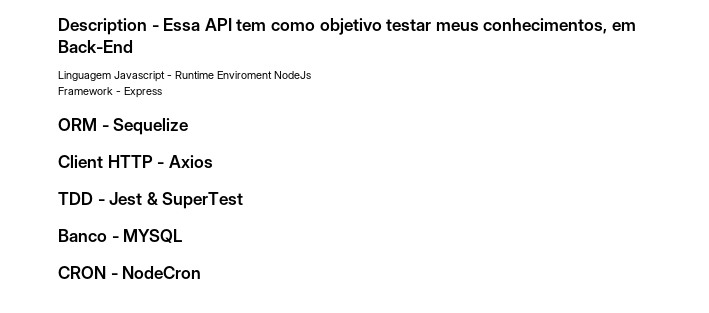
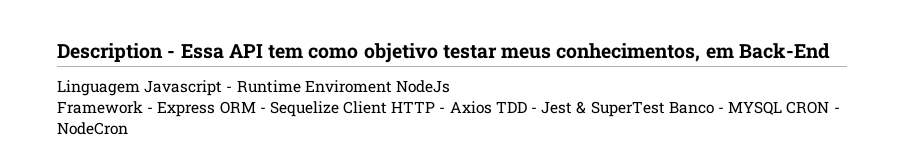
- Framework - Express
- ORM - Sequelize
- Client HTTP - Axios
- TDD - Jest & SuperTest
- Banco - MYSQL
- CRON - NodeCron
+ Framework - Express ORM - Sequelize Client HTTP - Axios TDD - Jest & SuperTest Banco - MYSQL CRON - NodeCron

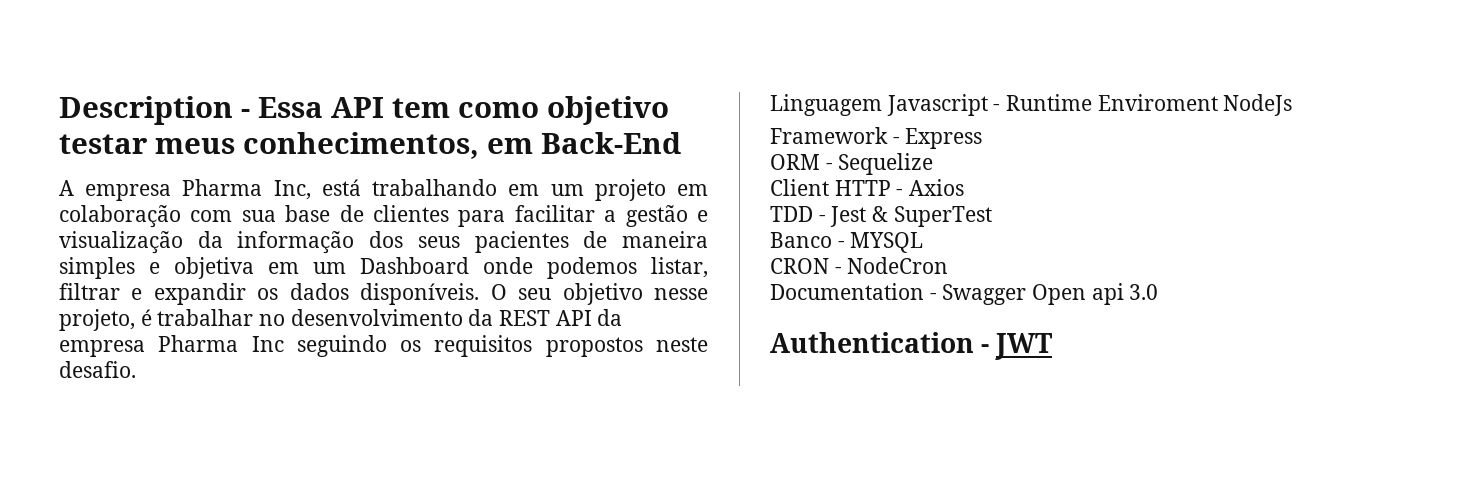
+ A empresa Pharma Inc, está trabalhando em um projeto em colaboração com sua base de clientes para facilitar a gestão e visualização da informação dos seus pacientes de maneira simples e objetiva em um Dashboard onde podemos listar, filtrar e expandir os dados disponíveis. O seu objetivo nesse projeto, é trabalhar no desenvolvimento da REST API da empresa Pharma Inc seguindo os requisitos propostos neste desafio.
- Framework - Express ORM - Sequelize Client HTTP - Axios TDD - Jest & SuperTest Banco - MYSQL CRON - NodeCron
+ Framework - Express
+ ORM - Sequelize
+ Client HTTP - Axios
+ TDD - Jest & SuperTest
+ Banco - MYSQL
+ CRON - NodeCron
+ Documentation - Swagger Open api 3.0
+ Authentication - JWT

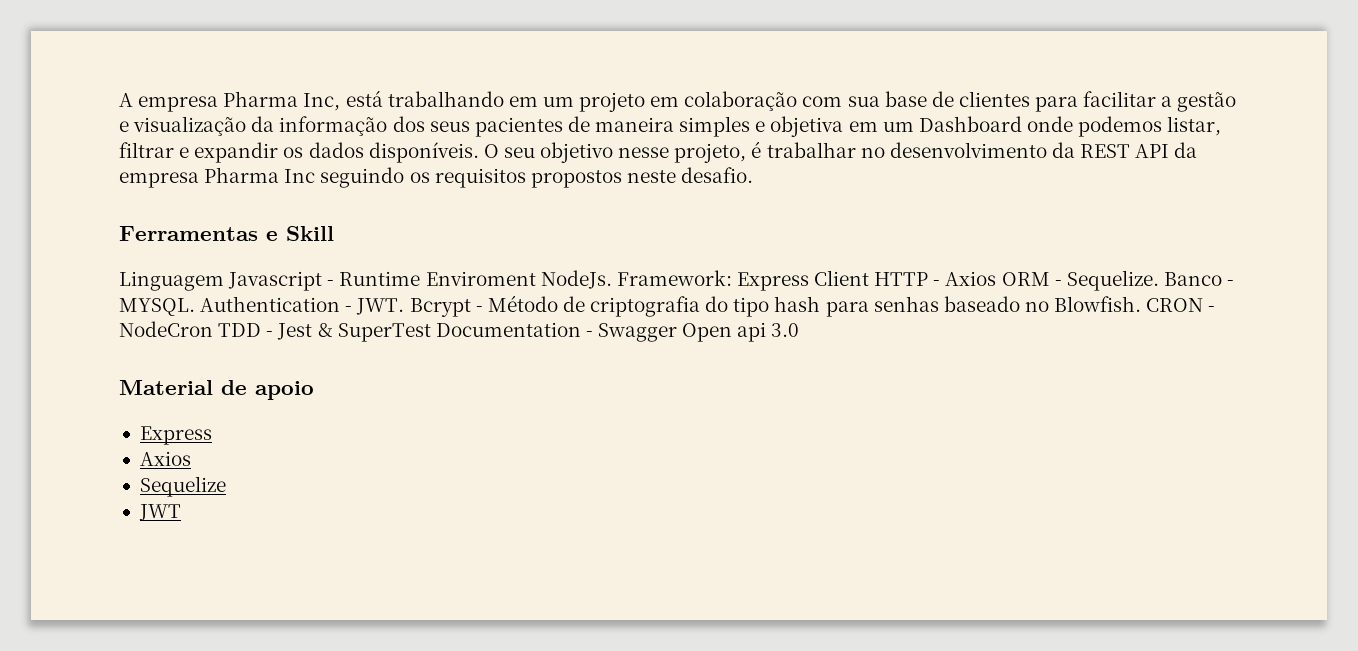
- Description - Essa API tem como objetivo testar meus conhecimentos, em Back-End
+ Ferramentas e Skill
- Linguagem Javascript - Runtime Enviroment NodeJs
- Framework - Express
- ORM - Sequelize
- Client HTTP - Axios
- TDD - Jest & SuperTest
- Banco - MYSQL
- CRON - NodeCron
- Documentation - Swagger Open api 3.0
+ Linguagem Javascript - Runtime Enviroment NodeJs. Framework: Express Client HTTP - Axios ORM - Sequelize. Banco - MYSQL. Authentication - JWT. Bcrypt - Método de criptografia do tipo hash para senhas baseado no Blowfish. CRON - NodeCron TDD - Jest & SuperTest Documentation - Swagger Open api 3.0
- Authentication - JWT
+ Material de apoio
+ Express
+ Axios
+ Sequelize
+ JWT

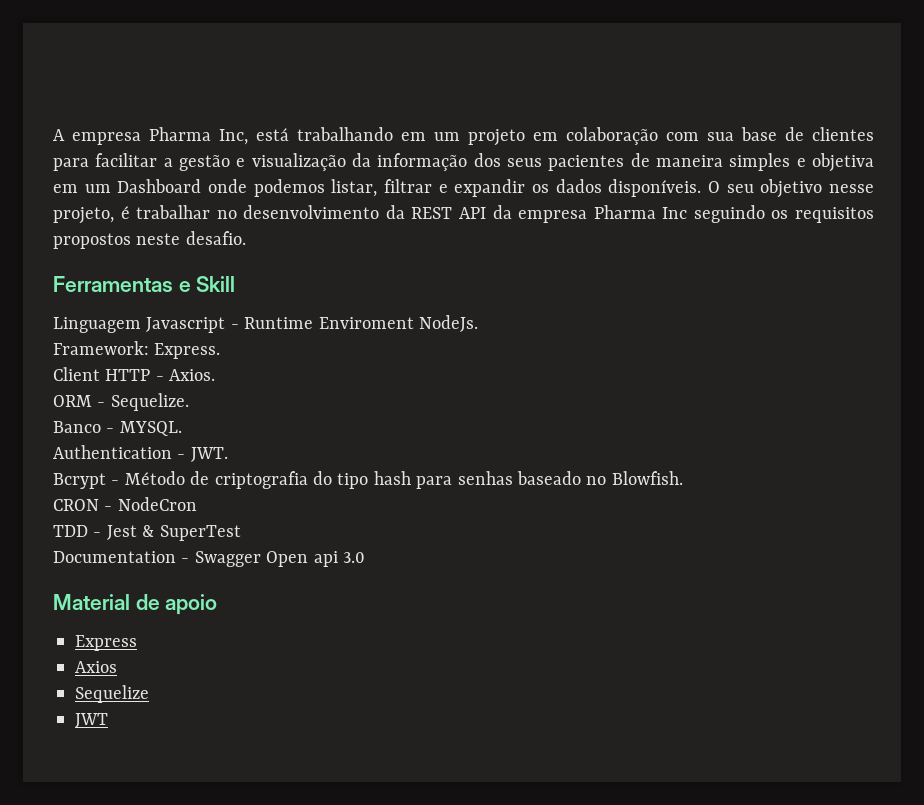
- Linguagem Javascript - Runtime Enviroment NodeJs. Framework: Express Client HTTP - Axios ORM - Sequelize. Banco - MYSQL. Authentication - JWT. Bcrypt - Método de criptografia do tipo hash para senhas baseado no Blowfish. CRON - NodeCron TDD - Jest & SuperTest Documentation - Swagger Open api 3.0
+ Linguagem Javascript - Runtime Enviroment NodeJs.
+ Framework: Express.
+ Client HTTP - Axios.
+ ORM - Sequelize.
+ Banco - MYSQL.
+ Authentication - JWT.
+ Bcrypt - Método de criptografia do tipo hash para senhas baseado no Blowfish.
+ CRON - NodeCron
+ TDD - Jest & SuperTest
+ Documentation - Swagger Open api 3.0

